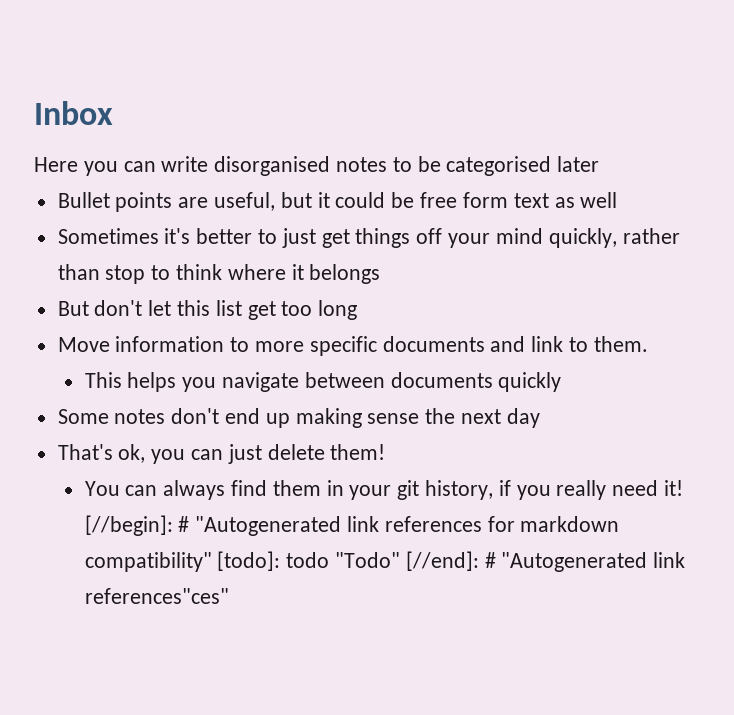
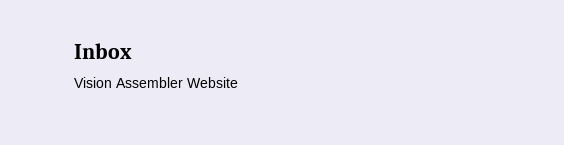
- Here you can write disorganised notes to be categorised later
- Bullet points are useful, but it could be free form text as well
- Sometimes it's better to just get things off your mind quickly, rather than stop to think where it belongs
- But don't let this list get too long
- Move information to more specific documents and link to them.
- This helps you navigate between documents quickly
- Some notes don't end up making sense the next day
- That's ok, you can just delete them!
- You can always find them in your git history, if you really need it! [//begin]: # "Autogenerated link references for markdown compatibility" [todo]: todo "Todo" [//end]: # "Autogenerated link references"ces"
+ Vision Assembler Website

